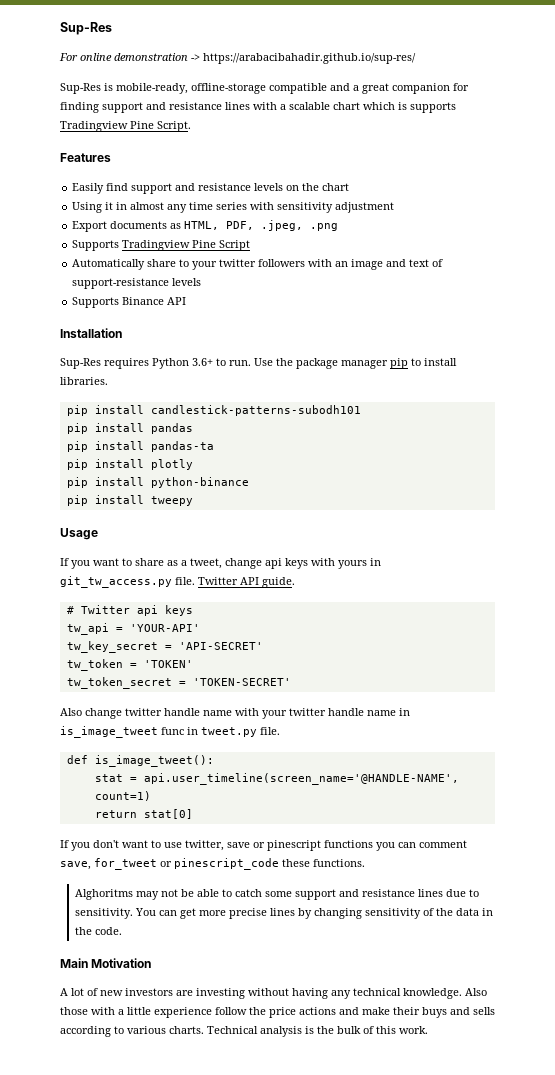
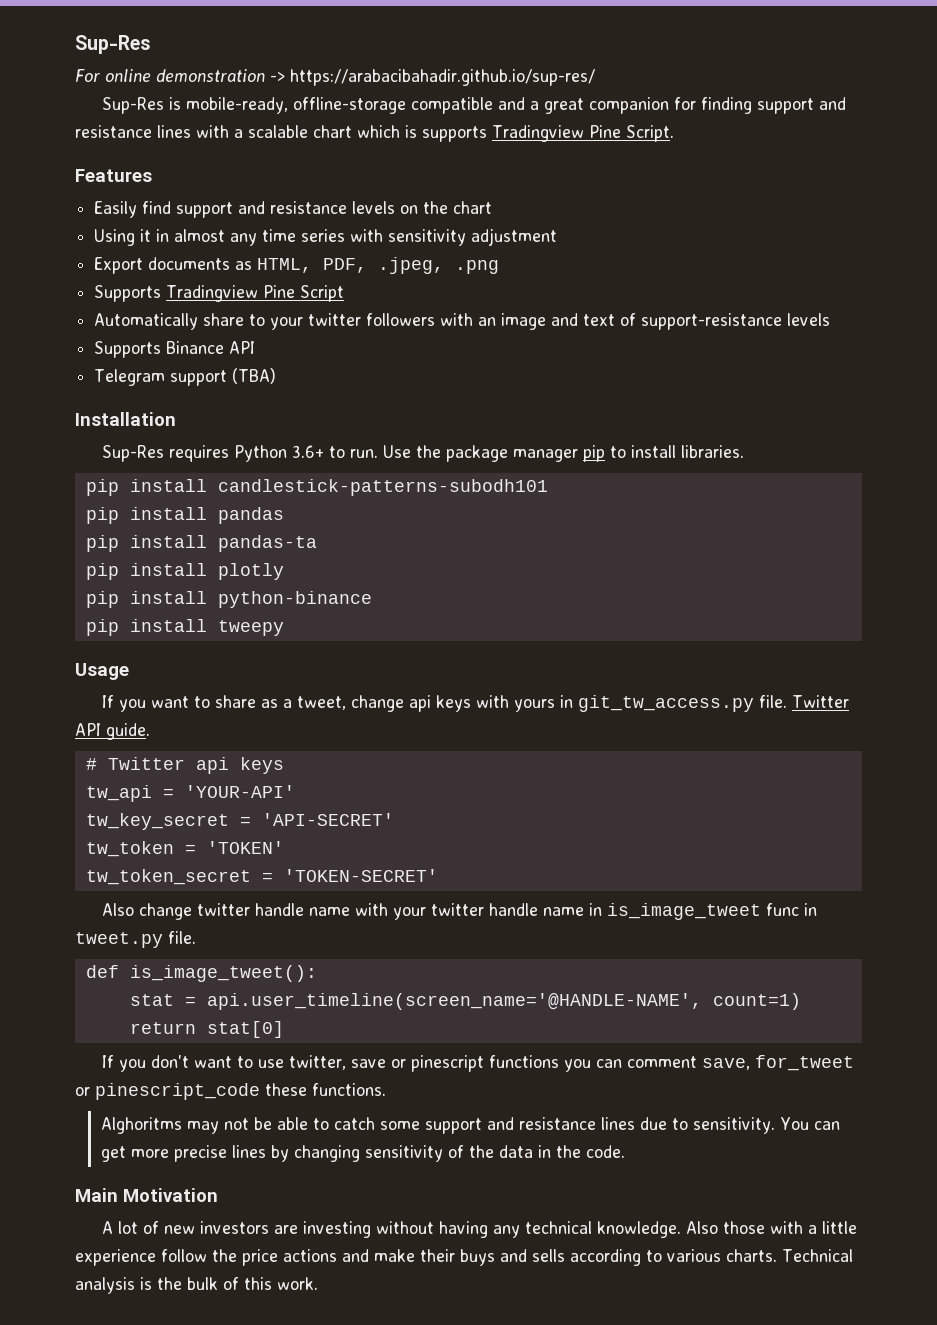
+ Telegram support (TBA)

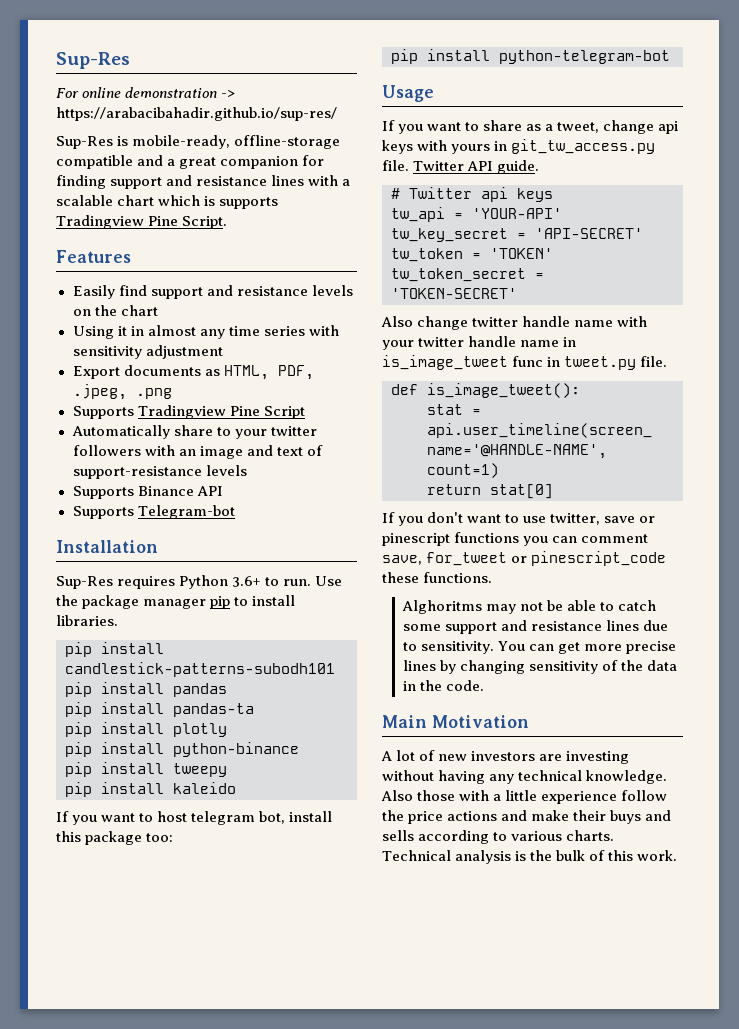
- Telegram support (TBA)
+ Supports Telegram-bot
+ pip install kaleido
+ If you want to host telegram bot, install this package too:
+ pip install python-telegram-bot

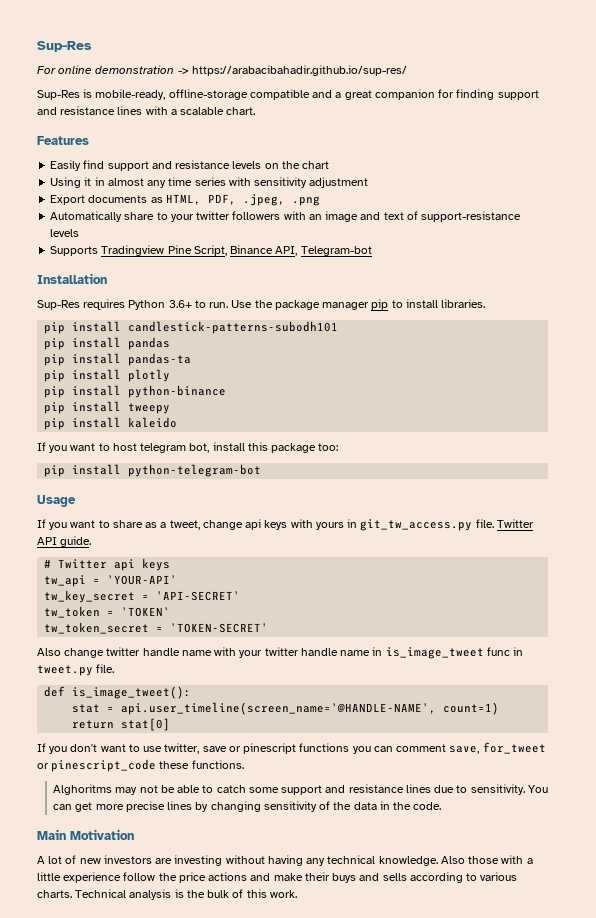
- Sup-Res is mobile-ready, offline-storage compatible and a great companion for finding support and resistance lines with a scalable chart which is supports Tradingview Pine Script.
+ Sup-Res is mobile-ready, offline-storage compatible and a great companion for finding support and resistance lines with a scalable chart.
- Supports Tradingview Pine Script
- Supports Binance API
- Supports Telegram-bot
+ Supports Tradingview Pine Script, Binance API, Telegram-bot

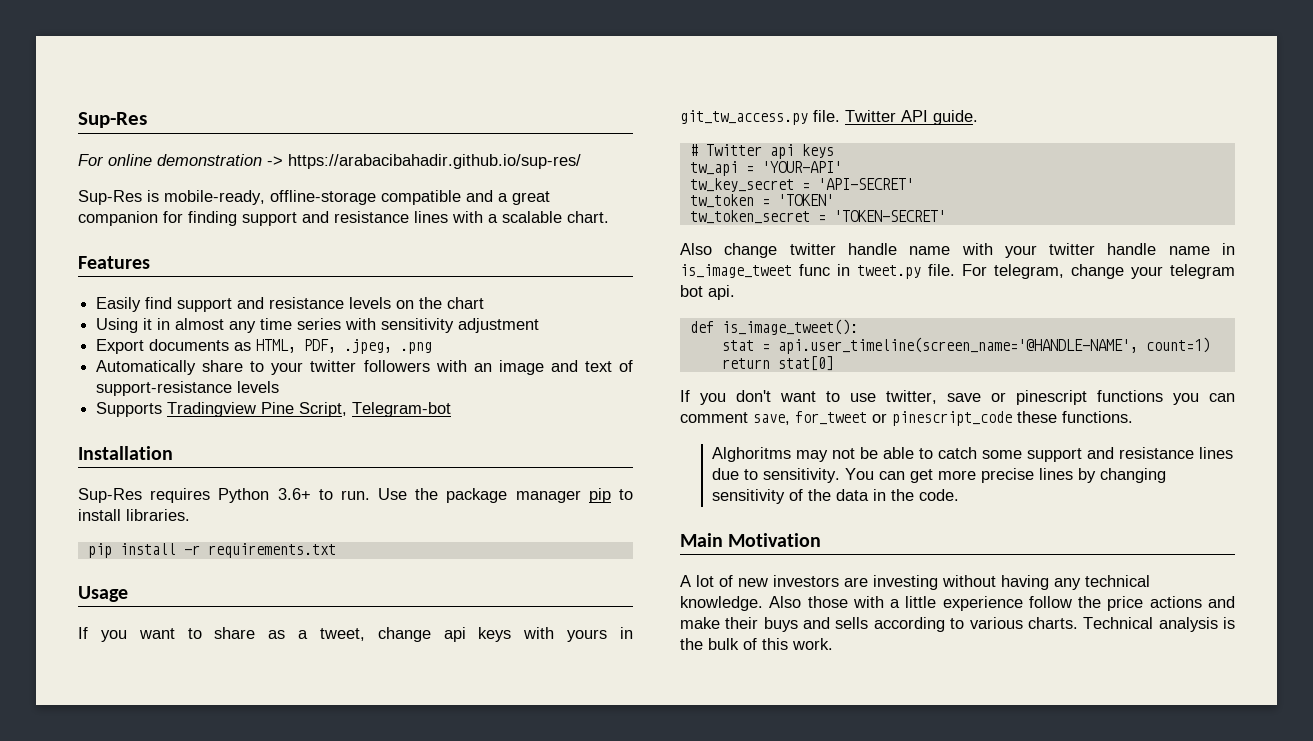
- Supports Tradingview Pine Script, Binance API, Telegram-bot
+ Supports Tradingview Pine Script, Telegram-bot
- pip install candlestick-patterns-subodh101
- pip install pandas
- pip install pandas-ta
- pip install plotly
- pip install python-binance
- pip install tweepy
- pip install kaleido
- If you want to host telegram bot, install this package too:
- pip install python-telegram-bot
+ pip install -r requirements.txt
+ For telegram, change your telegram bot api.

